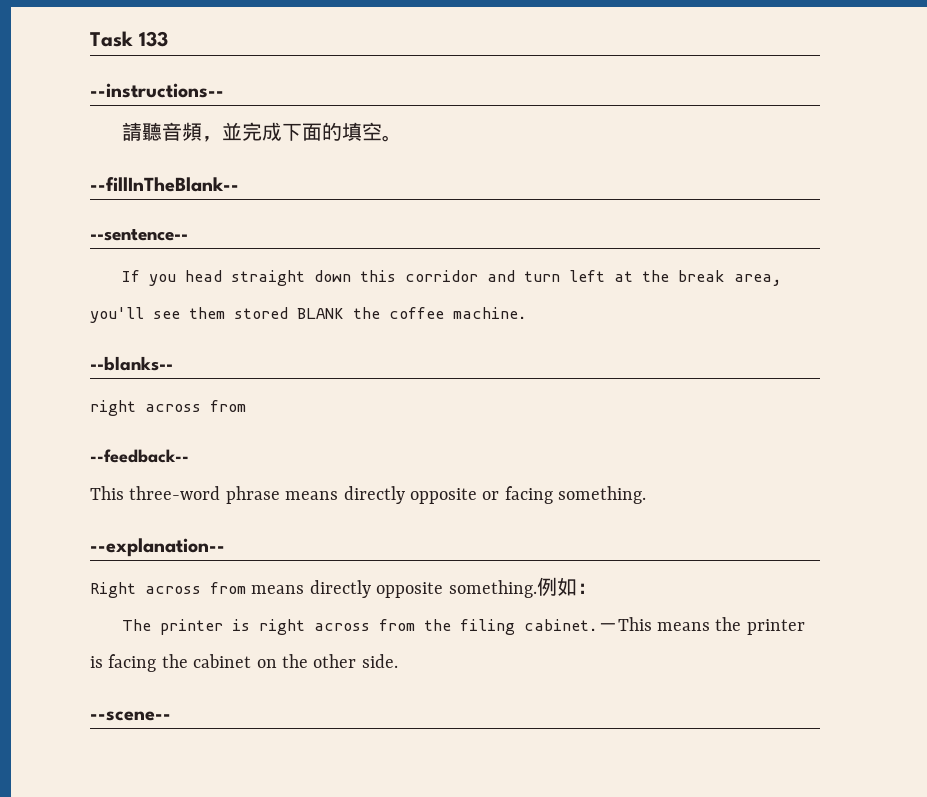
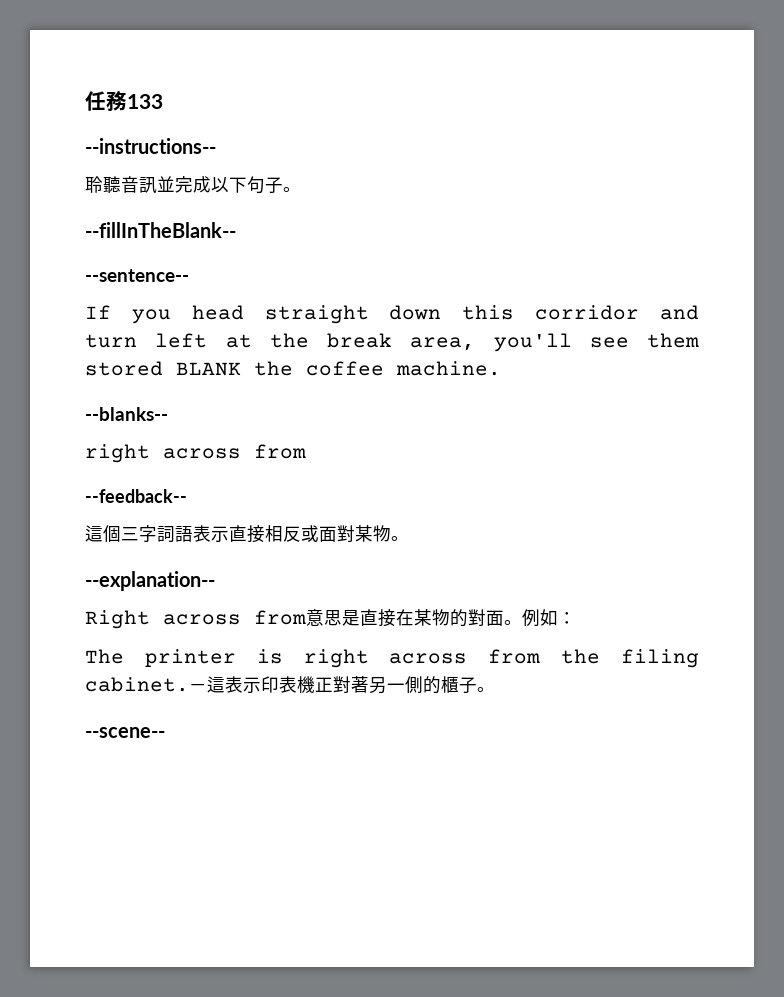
- Task 133
+ 任務133
- 請聽音頻，並完成下面的填空。
+ 聆聽音訊並完成以下句子。
- This three-word phrase means directly opposite or facing something.
+ 這個三字詞語表示直接相反或面對某物。
  --explanation--
- Right across from means directly opposite something.
+ Right across from意思是直接在某物的對面。
- －This means the printer is facing the cabinet on the other side.
+ －這表示印表機正對著另一側的櫃子。

